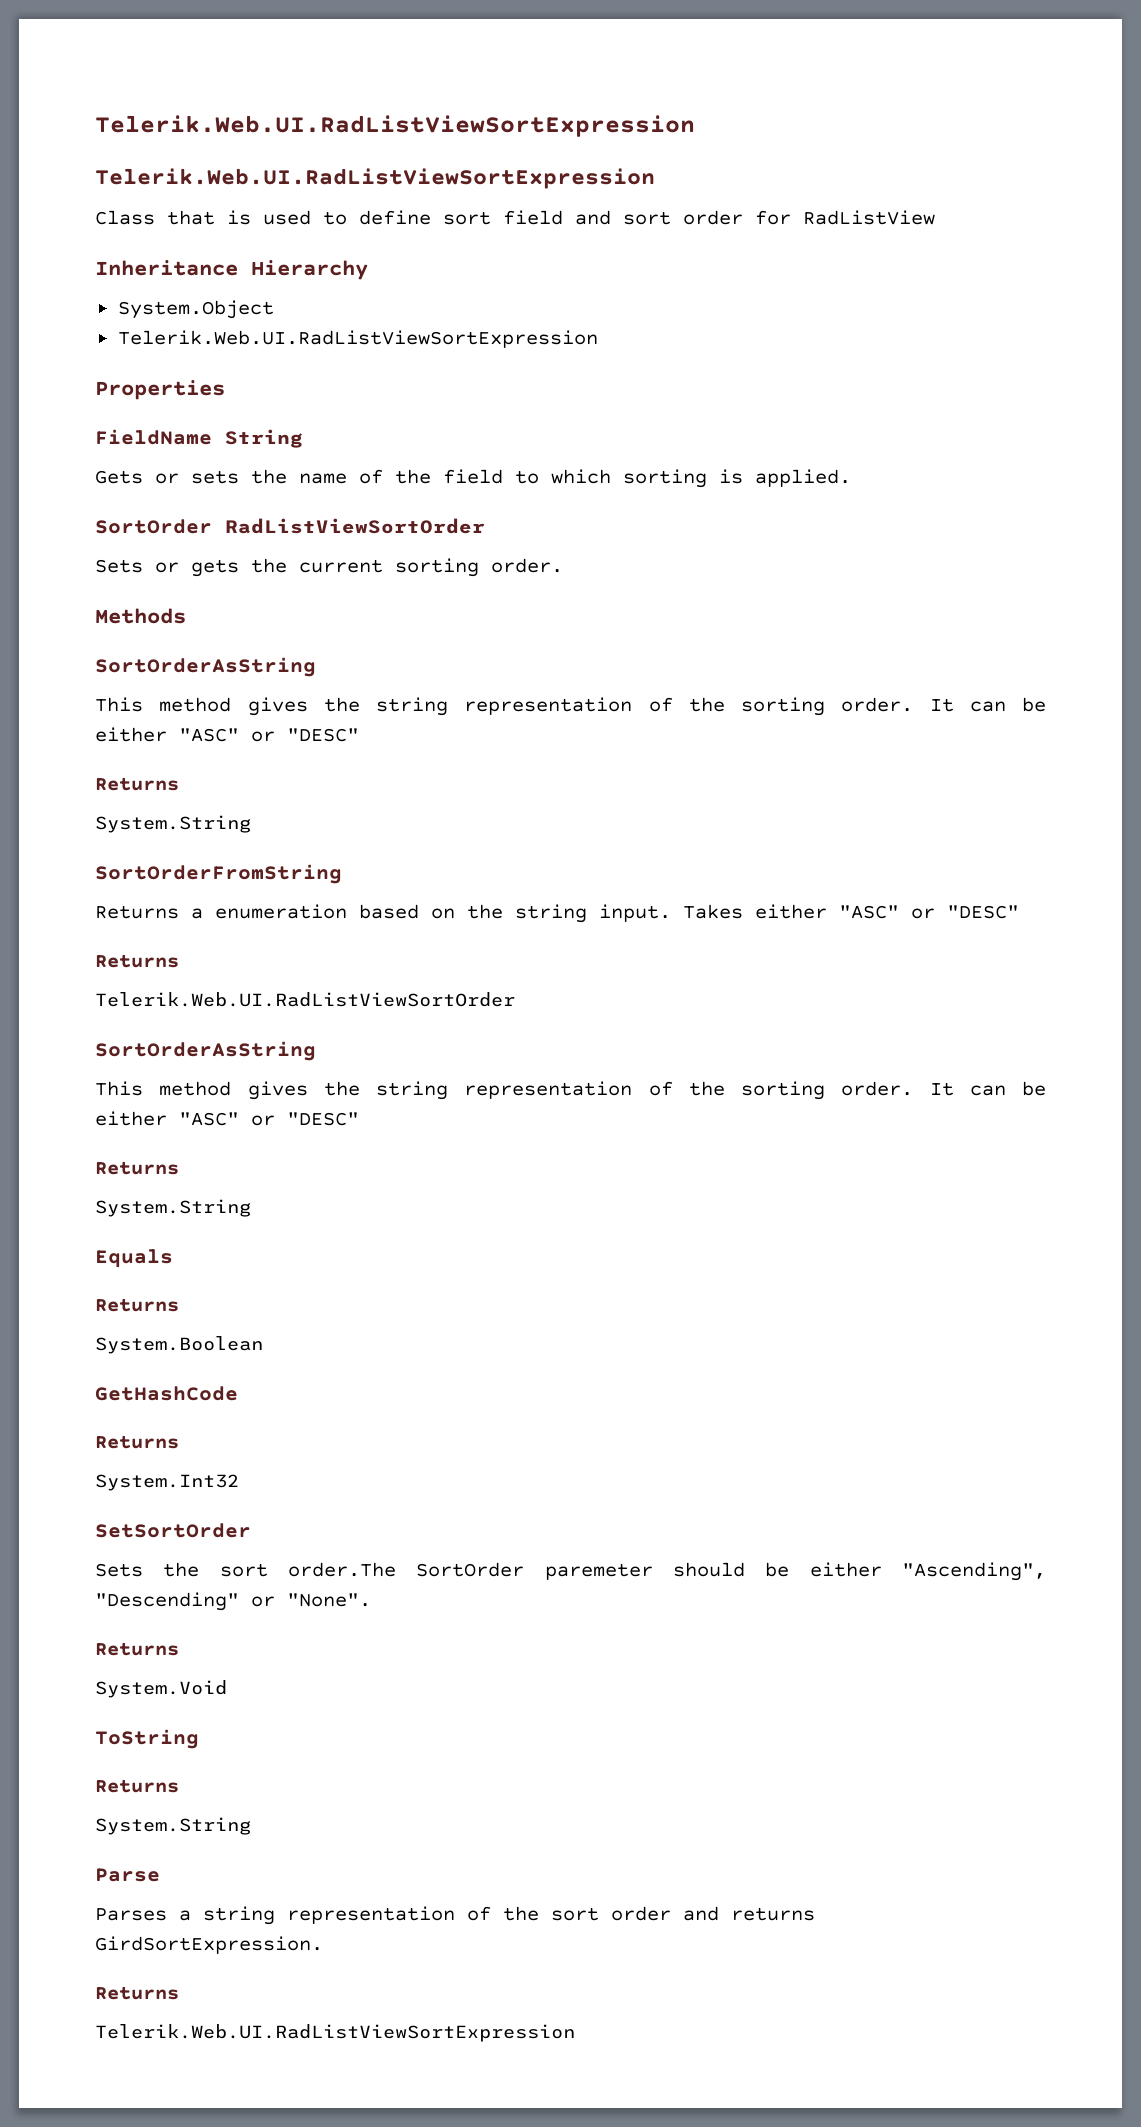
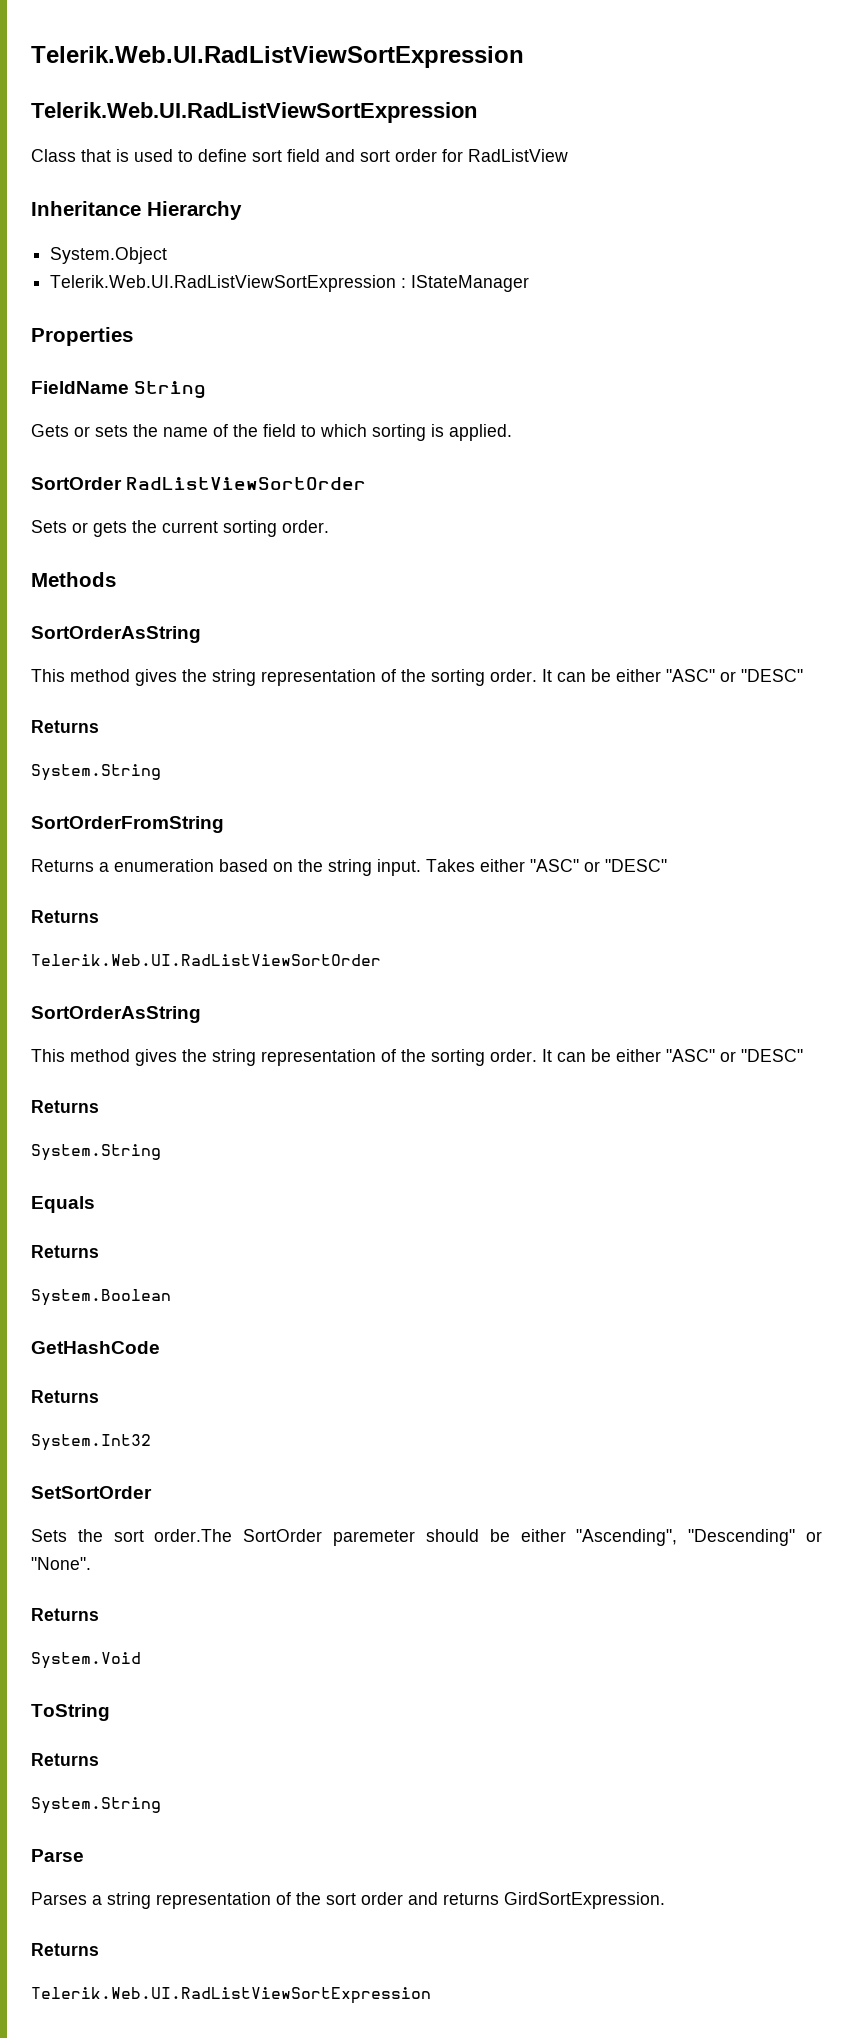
  System.Object
- Telerik.Web.UI.RadListViewSortExpression
+ Telerik.Web.UI.RadListViewSortExpression : IStateManager

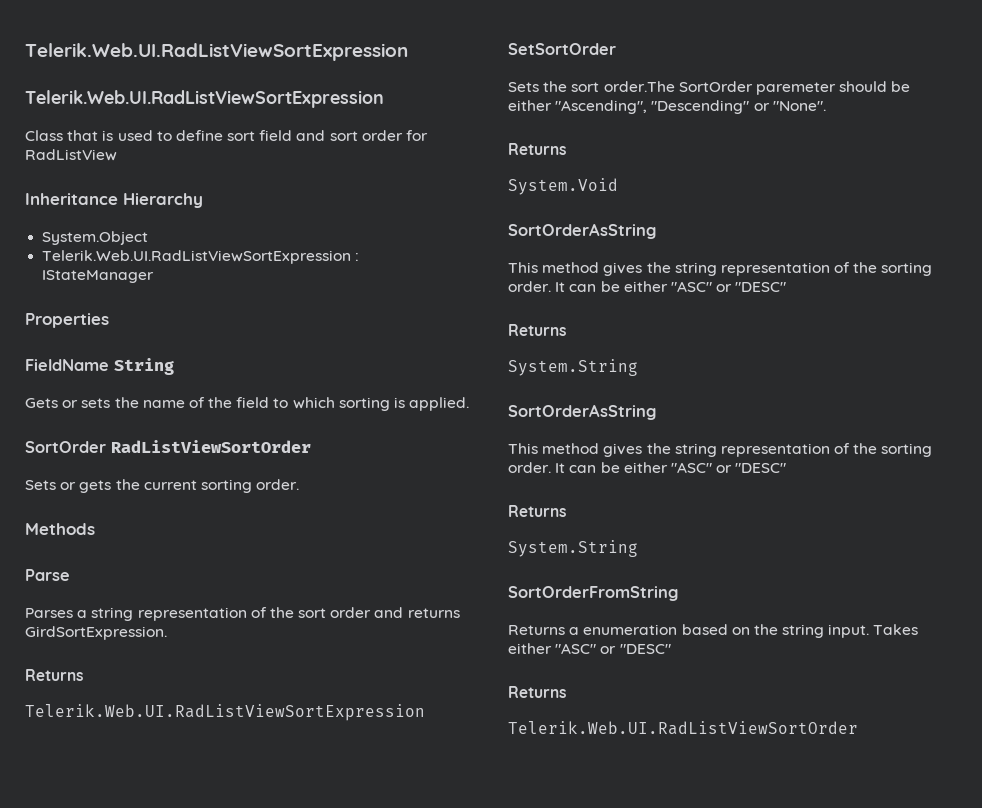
+ Parse
+ Parses a string representation of the sort order and returns GirdSortExpression.
+ Returns
+ Telerik.Web.UI.RadListViewSortExpression
+ SetSortOrder
+ Sets the sort order.The SortOrder paremeter should be either "Ascending", "Descending" or "None".
+ Returns
+ System.Void
+ SortOrderAsString
+ This method gives the string representation of the sorting order. It can be either "ASC" or "DESC"
+ Returns
+ System.String
  Telerik.Web.UI.RadListViewSortOrder
- SortOrderAsString
- This method gives the string representation of the sorting order. It can be either "ASC" or "DESC"
- Returns
- System.String
- Equals
- Returns
- System.Boolean
- GetHashCode
- Returns
- System.Int32
- SetSortOrder
- Sets the sort order.The SortOrder paremeter should be either "Ascending", "Descending" or "None".
- Returns
- System.Void
- ToString
- Returns
- System.String
- Parse
- Parses a string representation of the sort order and returns GirdSortExpression.
- Returns
- Telerik.Web.UI.RadListViewSortExpression

